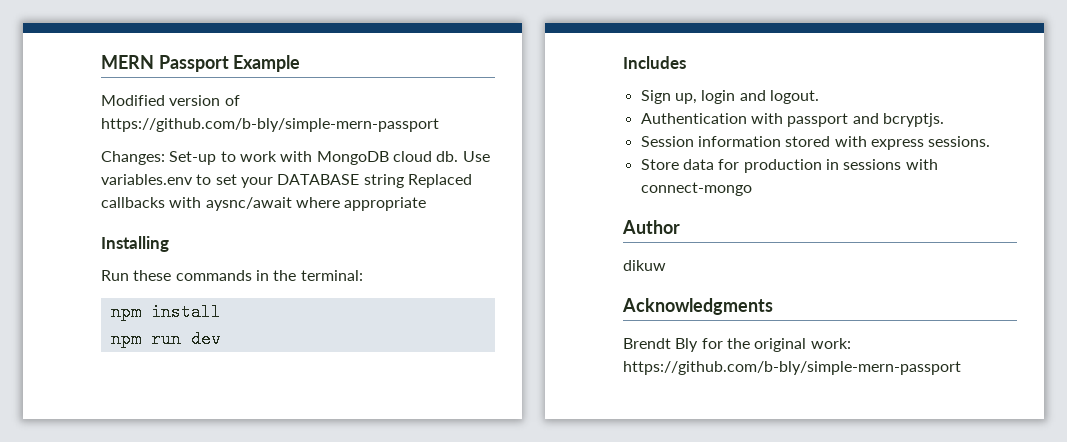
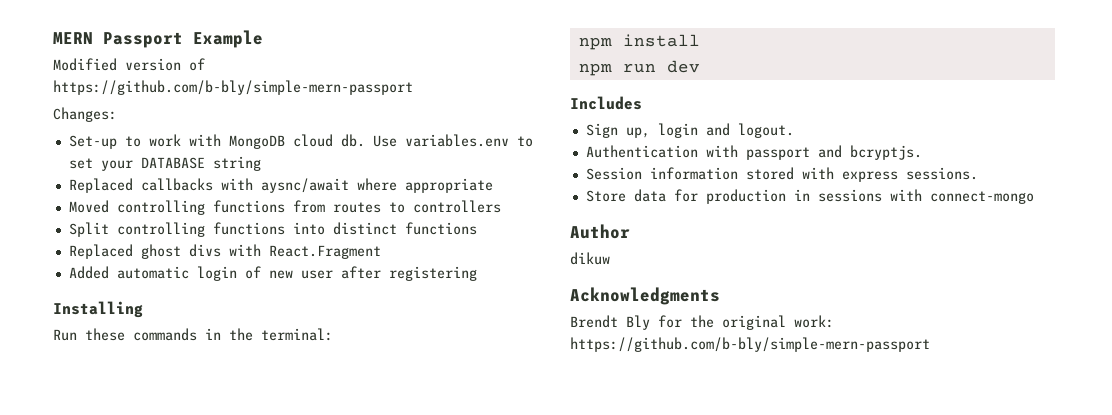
- Changes: Set-up to work with MongoDB cloud db.
+ Changes:
+ Set-up to work with MongoDB cloud db.
- Use variables.env to set your DATABASE string Replaced callbacks with aysnc/await where appropriate
+ Use variables.env to set your DATABASE string
+ Replaced callbacks with aysnc/await where appropriate
+ Moved controlling functions from routes to controllers
+ Split controlling functions into distinct functions
+ Replaced ghost divs with React.Fragment
+ Added automatic login of new user after registering

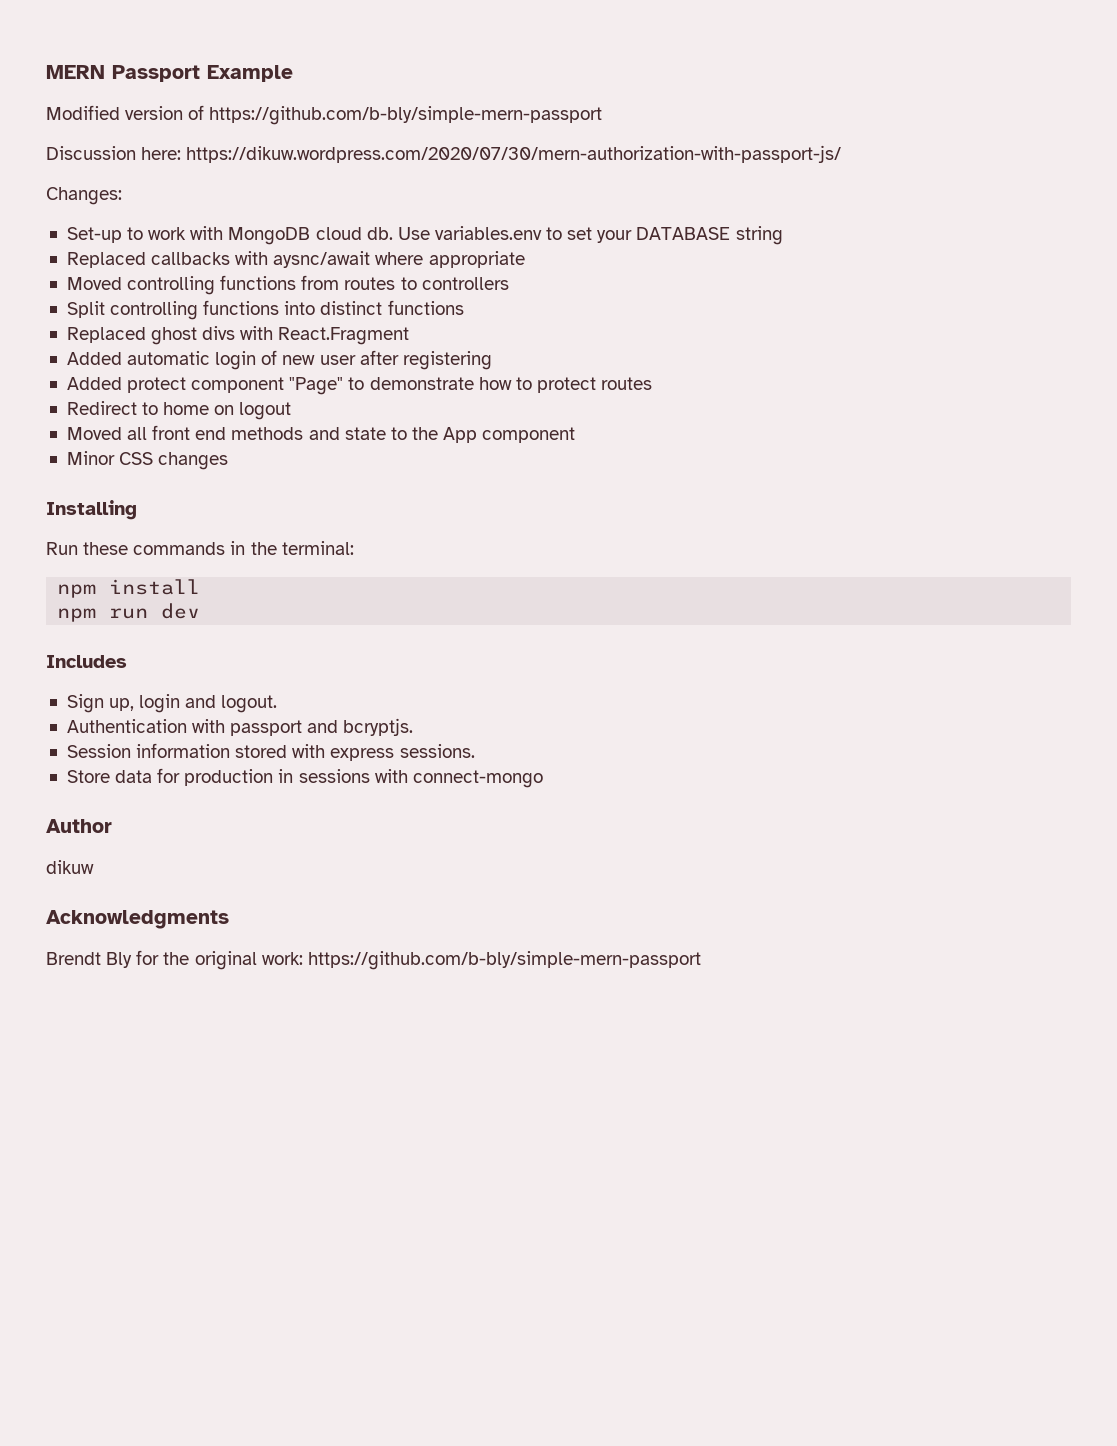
+ Discussion here: https://dikuw.wordpress.com/2020/07/30/mern-authorization-with-passport-js/
+ Added protect component "Page" to demonstrate how to protect routes
+ Redirect to home on logout
+ Moved all front end methods and state to the App component
+ Minor CSS changes

